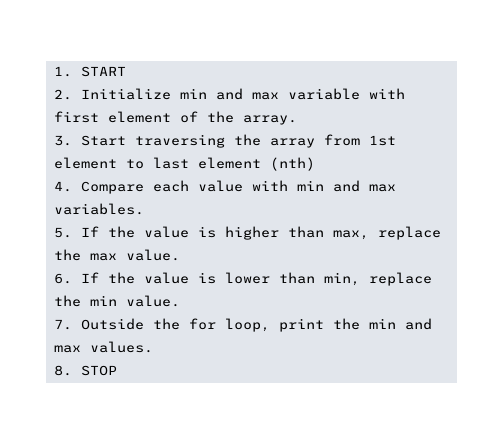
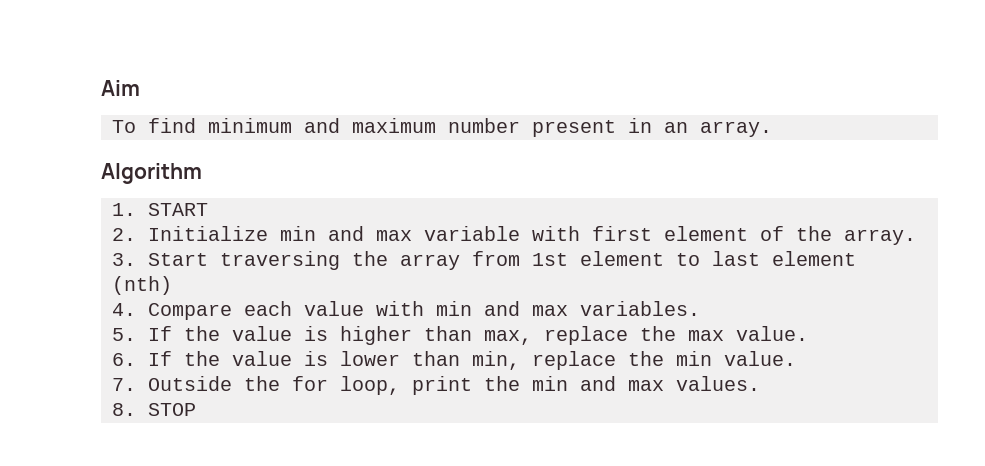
+ Aim
+ To find minimum and maximum number present in an array.
+ Algorithm

